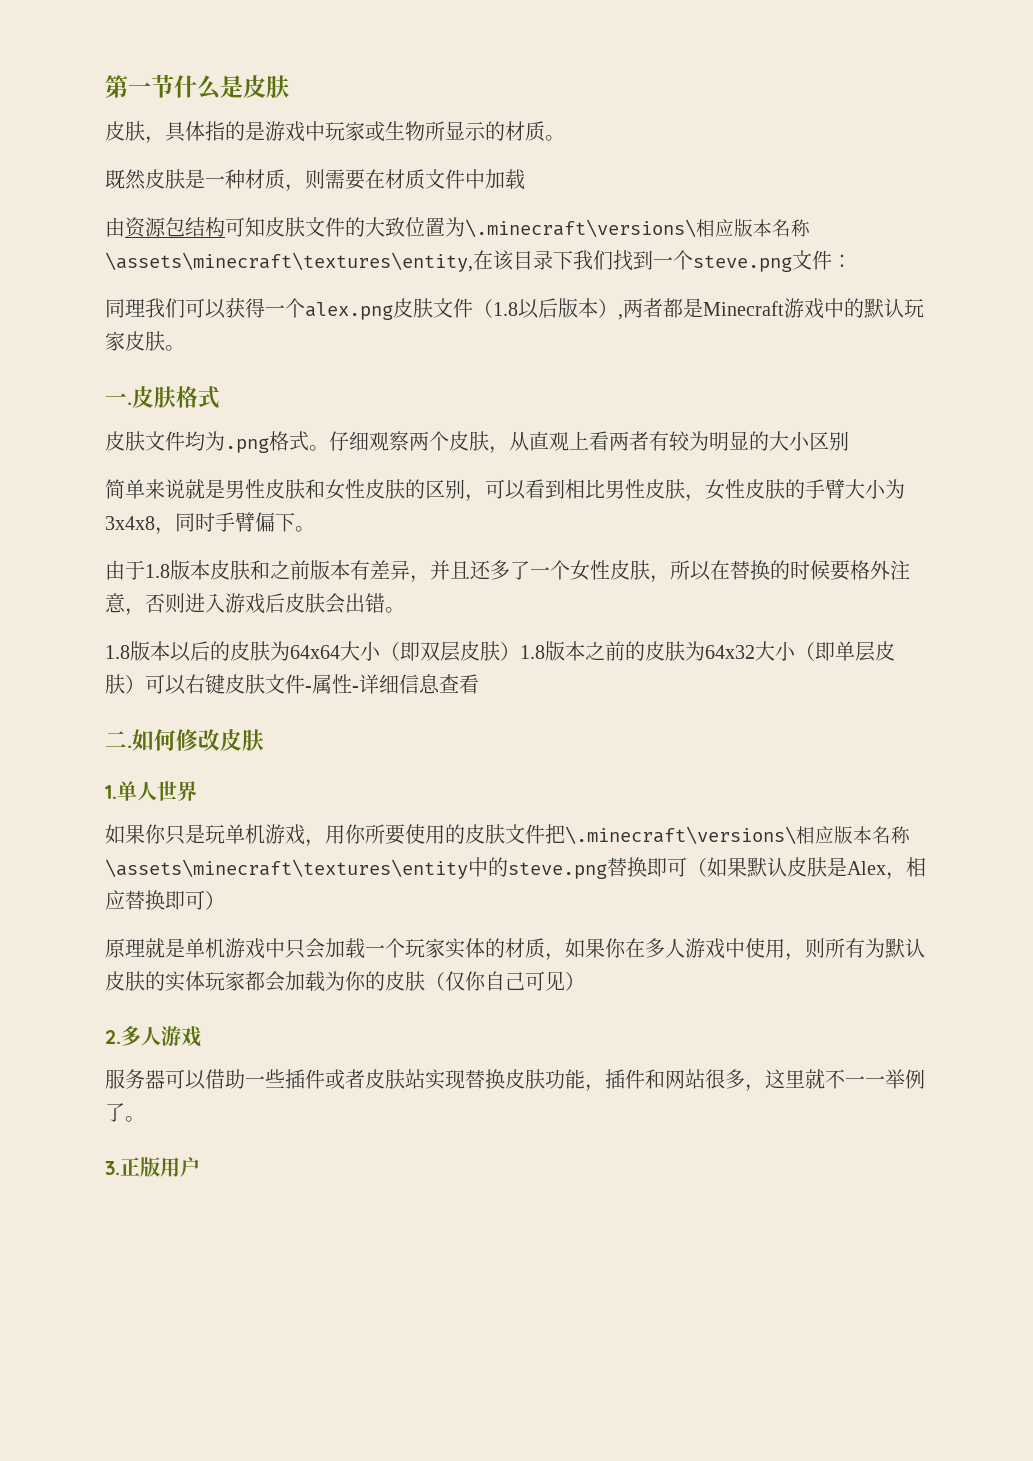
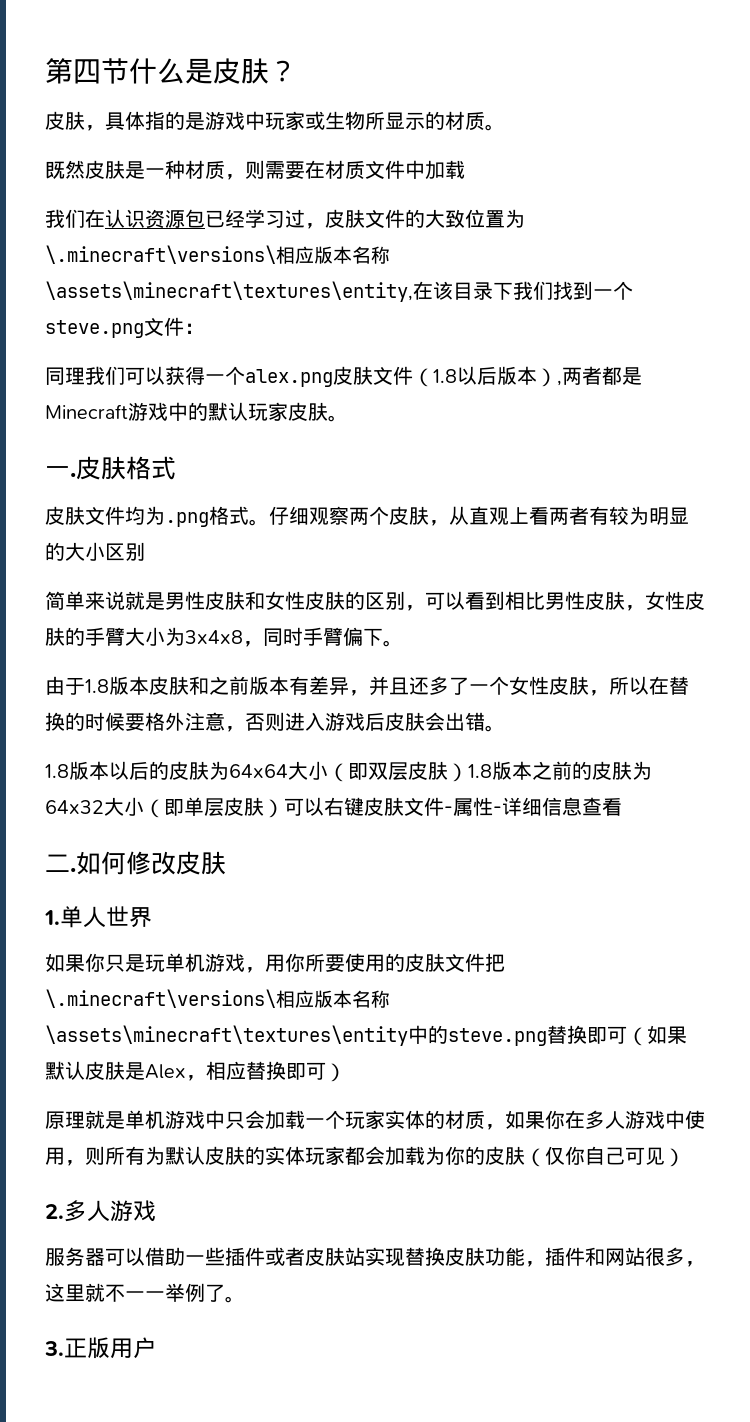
- 第一节什么是皮肤
+ 第四节什么是皮肤？
- 由资源包结构可知皮肤文件的大致位置为\.minecraft\versions\相应版本名称\assets\minecraft\textures\entity,在该目录下我们找到一个steve.png文件：
+ 我们在认识资源包已经学习过，皮肤文件的大致位置为\.minecraft\versions\相应版本名称\assets\minecraft\textures\entity,在该目录下我们找到一个steve.png文件：

